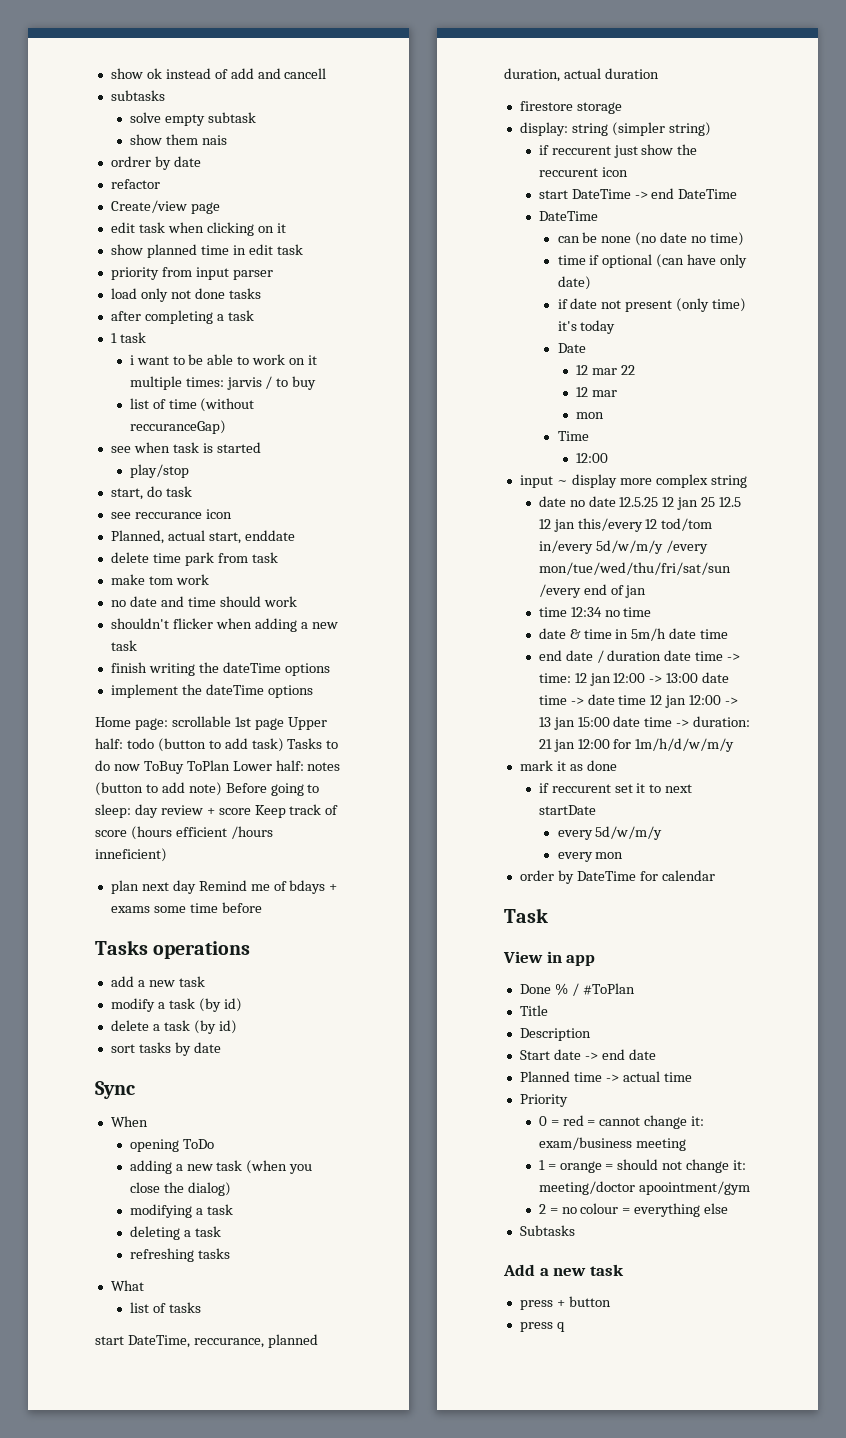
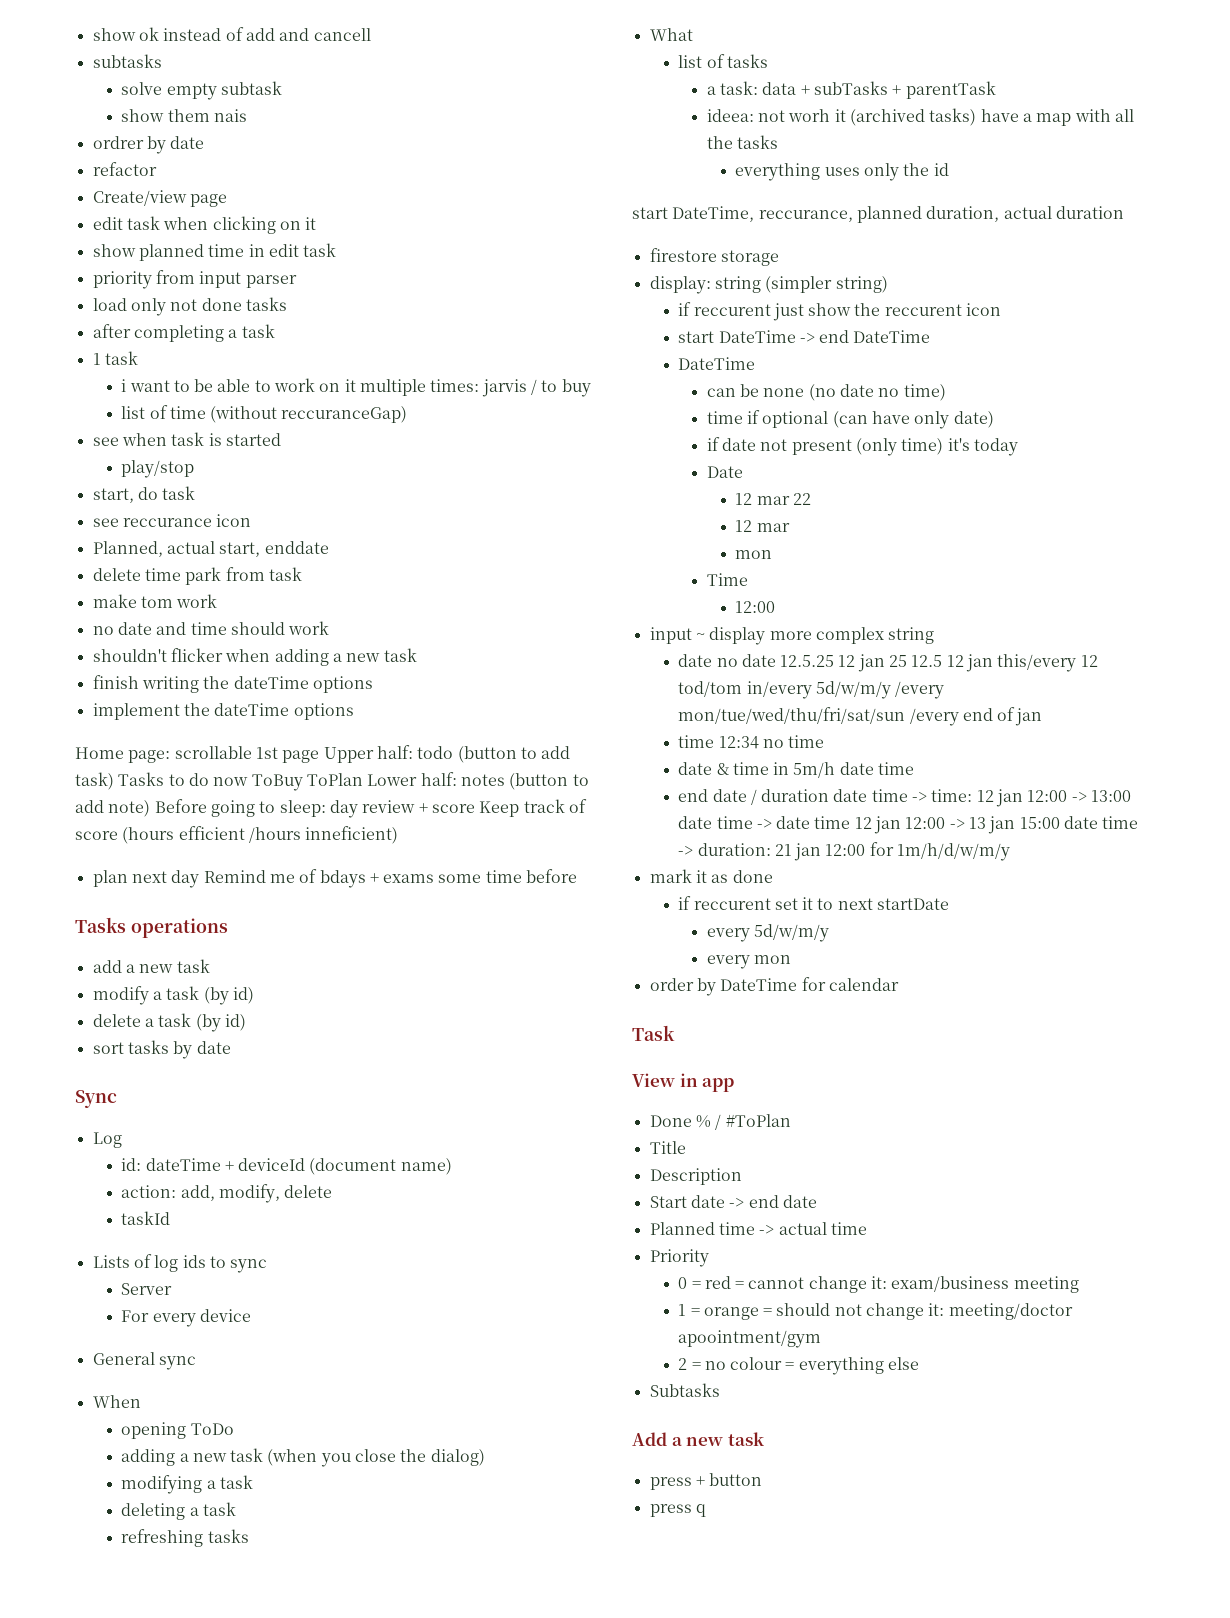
+ Log
+ id: dateTime + deviceId (document name)
+ action: add, modify, delete
+ taskId
+ Lists of log ids to sync
+ Server
+ For every device
+ General sync
+ a task: data + subTasks + parentTask
+ ideea: not worh it (archived tasks) have a map with all the tasks
+ everything uses only the id

